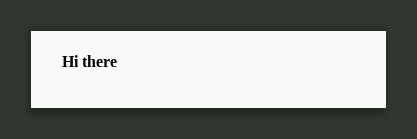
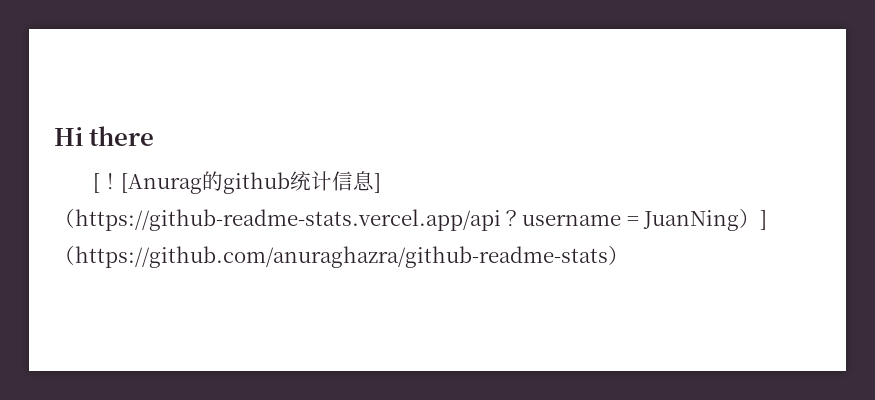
+ [！[Anurag的github统计信息]（https://github-readme-stats.vercel.app/api？username = JuanNing）]（https://github.com/anuraghazra/github-readme-stats）

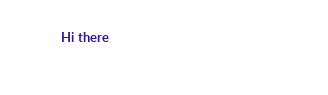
- [！[Anurag的github统计信息]（https://github-readme-stats.vercel.app/api？username = JuanNing）]（https://github.com/anuraghazra/github-readme-stats）

